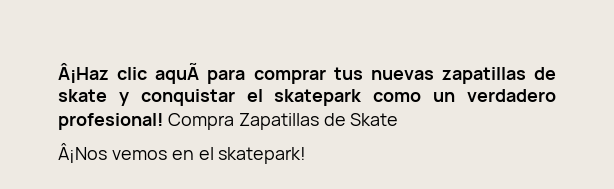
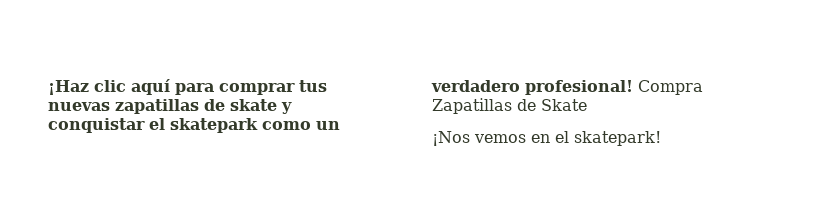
- Â¡Haz clic aquÃ para comprar tus nuevas zapatillas de skate y conquistar el skatepark como un verdadero profesional!
+ ¡Haz clic aquí para comprar tus nuevas zapatillas de skate y conquistar el skatepark como un verdadero profesional!
- Â¡Nos vemos en el skatepark!
+ ¡Nos vemos en el skatepark!

